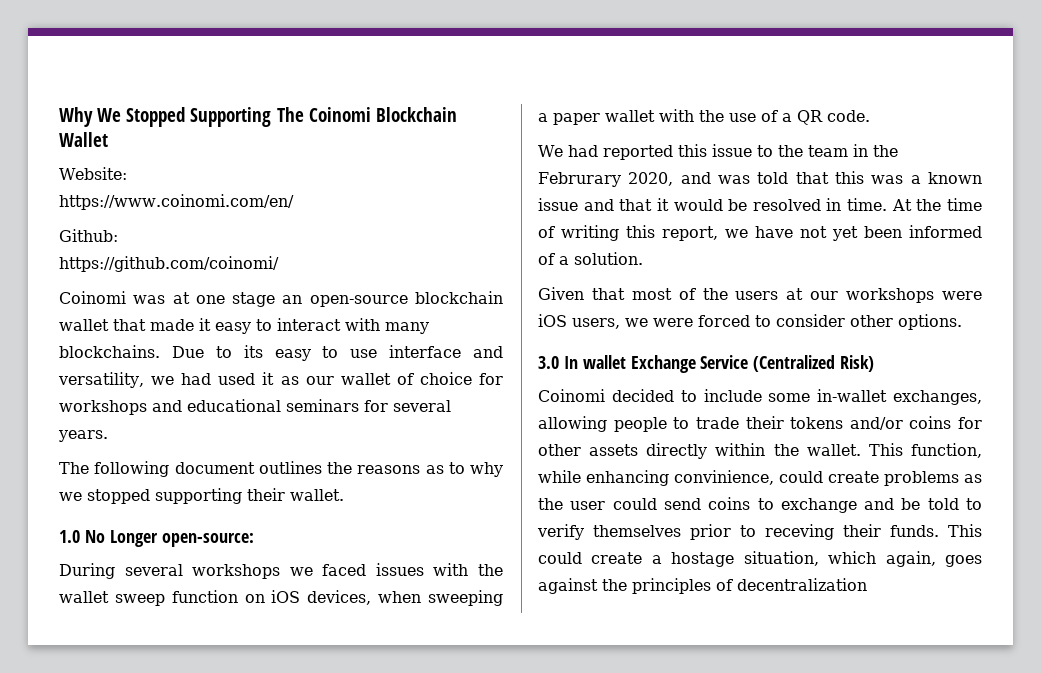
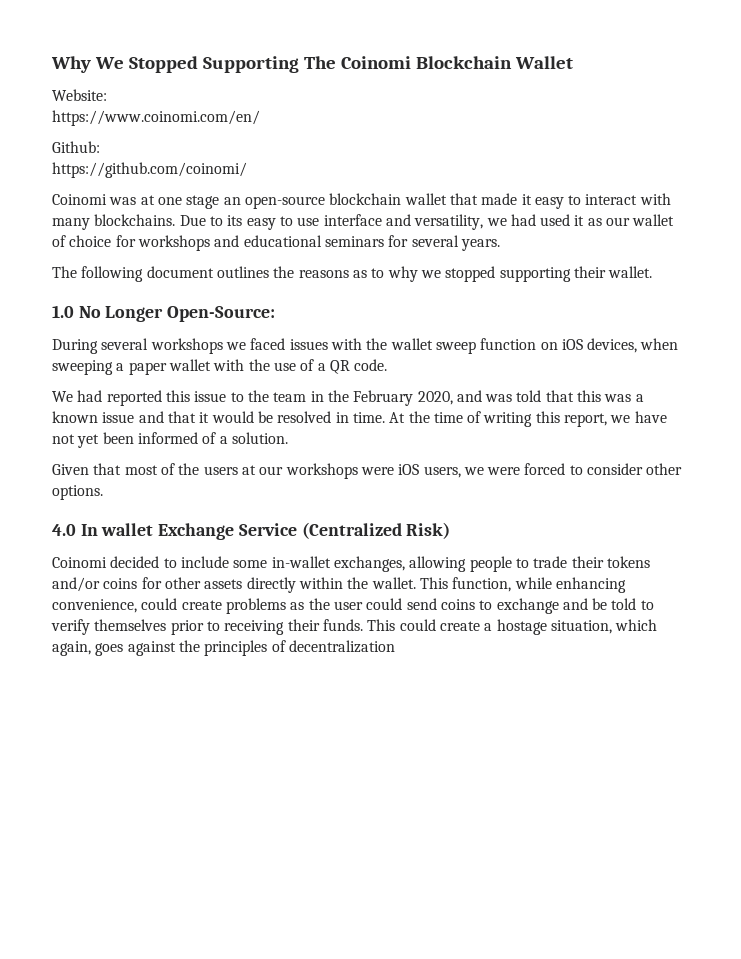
- 1.0 No Longer open-source:
+ 1.0 No Longer Open-Source:
- We had reported this issue to the team in the Februrary 2020, and was told that this was a known issue and that it would be resolved in time.
+ We had reported this issue to the team in the February 2020, and was told that this was a known issue and that it would be resolved in time.
- 3.0 In wallet Exchange Service (Centralized Risk)
+ 4.0 In wallet Exchange Service (Centralized Risk)
- This function, while enhancing convinience, could create problems as the user could send coins to exchange and be told to verify themselves prior to receving their funds.
+ This function, while enhancing convenience, could create problems as the user could send coins to exchange and be told to verify themselves prior to receiving their funds.

